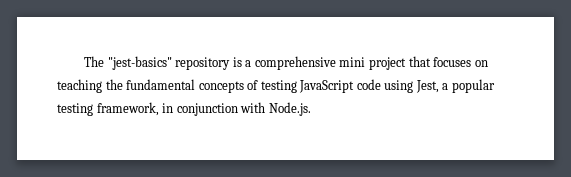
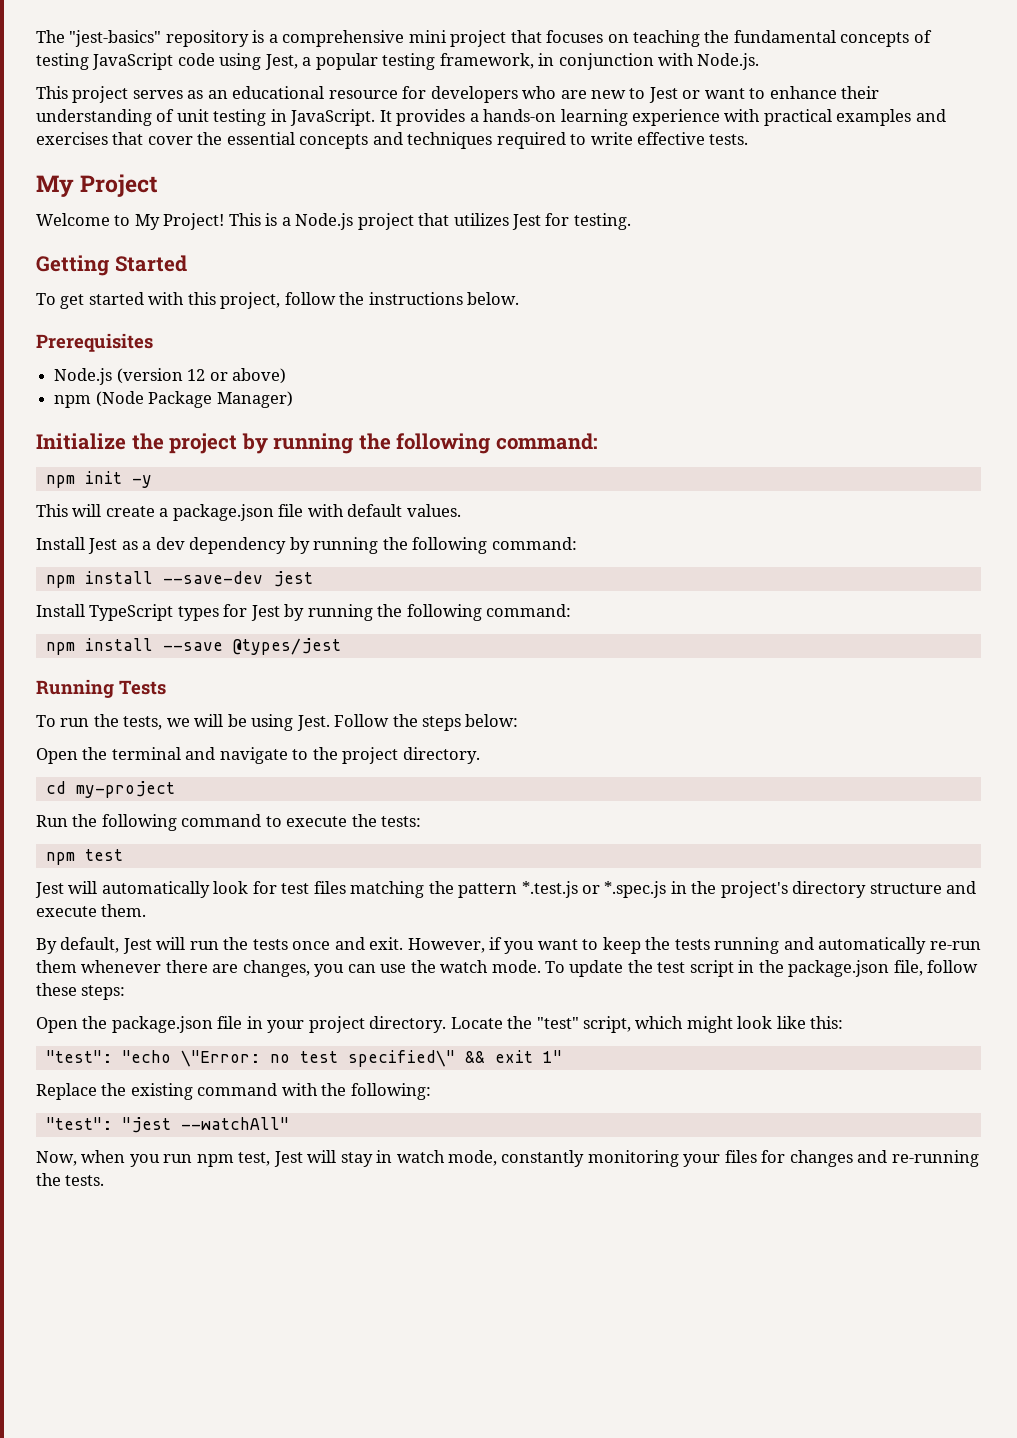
+ This project serves as an educational resource for developers who are new to Jest or want to enhance their understanding of unit testing in JavaScript. It provides a hands-on learning experience with practical examples and exercises that cover the essential concepts and techniques required to write effective tests.
+ My Project
+ Welcome to My Project! This is a Node.js project that utilizes Jest for testing.
+ Getting Started
+ To get started with this project, follow the instructions below.
+ Prerequisites
+ Node.js (version 12 or above)
+ npm (Node Package Manager)
+ Initialize the project by running the following command:
+ npm init -y
+ This will create a package.json file with default values.
+ Install Jest as a dev dependency by running the following command:
+ npm install --save-dev jest
+ Install TypeScript types for Jest by running the following command:
+ npm install --save @types/jest
+ Running Tests
+ To run the tests, we will be using Jest. Follow the steps below:
+ Open the terminal and navigate to the project directory.
+ cd my-project
+ Run the following command to execute the tests:
+ npm test
+ Jest will automatically look for test files matching the pattern *.test.js or *.spec.js in the project's directory structure and execute them.
+ By default, Jest will run the tests once and exit. However, if you want to keep the tests running and automatically re-run them whenever there are changes, you can use the watch mode. To update the test script in the package.json file, follow these steps:
+ Open the package.json file in your project directory. Locate the "test" script, which might look like this:
+ "test": "echo \"Error: no test specified\" && exit 1"
+ Replace the existing command with the following:
+ "test": "jest --watchAll"
+ Now, when you run npm test, Jest will stay in watch mode, constantly monitoring your files for changes and re-running the tests.

